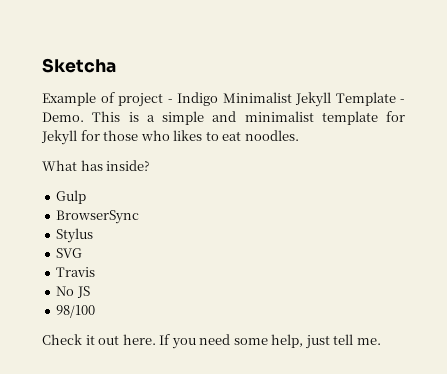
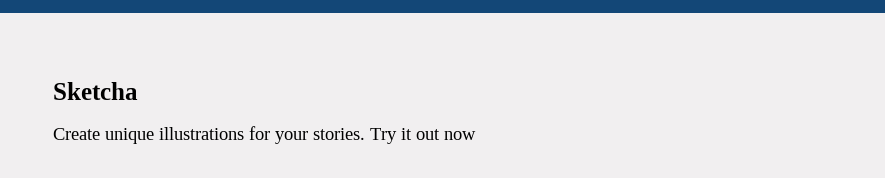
- Example of project - Indigo Minimalist Jekyll Template - Demo. This is a simple and minimalist template for Jekyll for those who likes to eat noodles.
- What has inside?
- Gulp
- BrowserSync
- Stylus
- SVG
- Travis
- No JS
- 98/100
- Check it out here. If you need some help, just tell me.
+ Create unique illustrations for your stories. Try it out now

